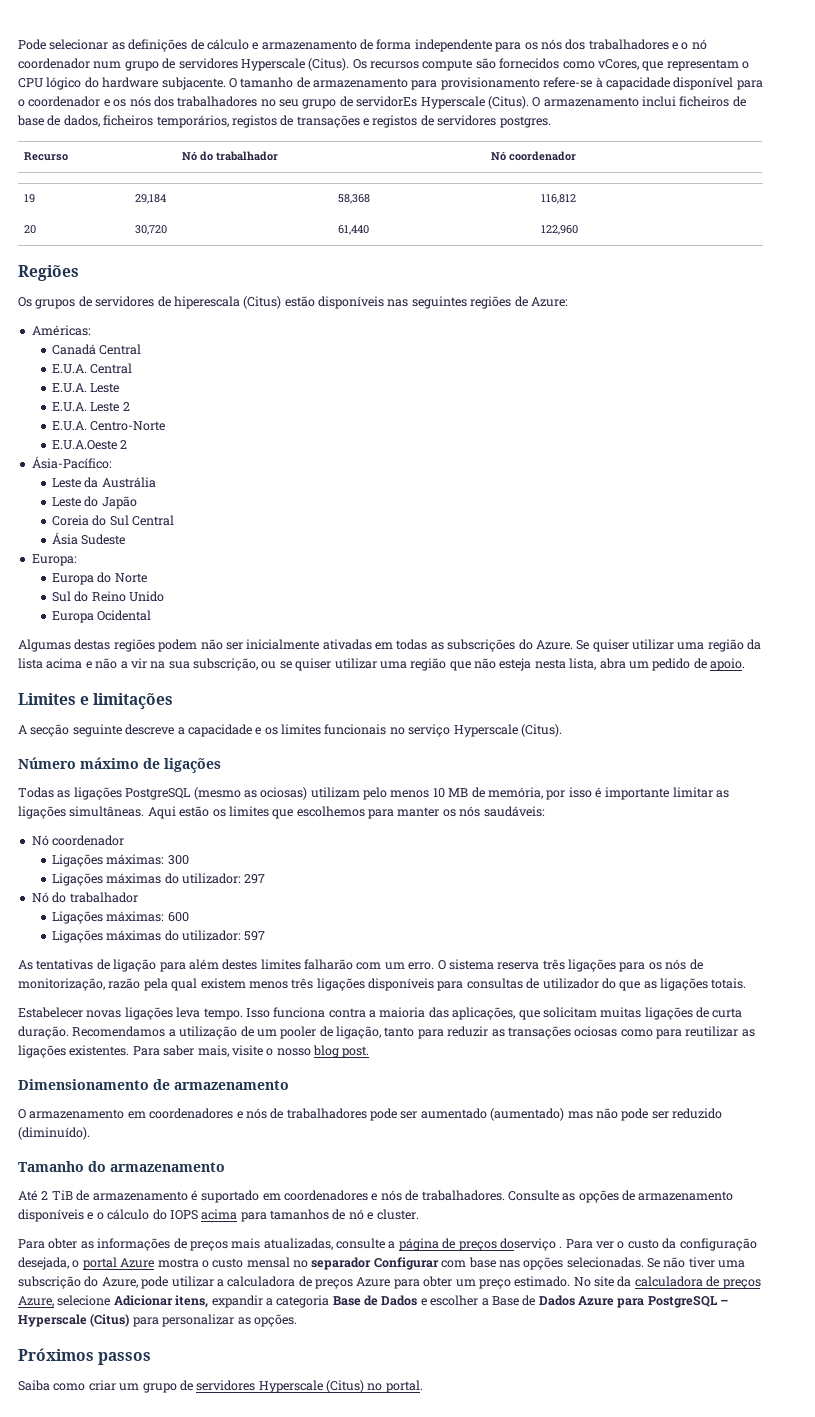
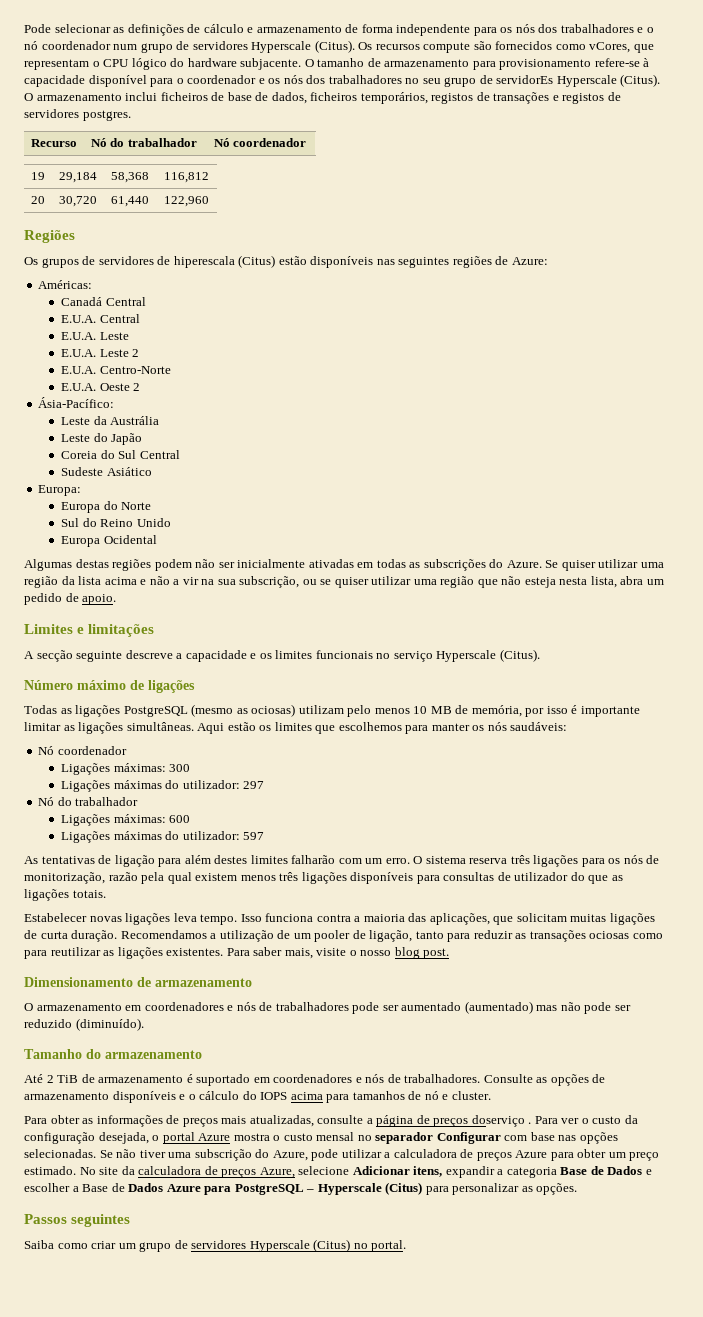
- E.U.A.Oeste 2
+ E.U.A. Oeste 2
- Ásia Sudeste
+ Sudeste Asiático
- Próximos passos
+ Passos seguintes

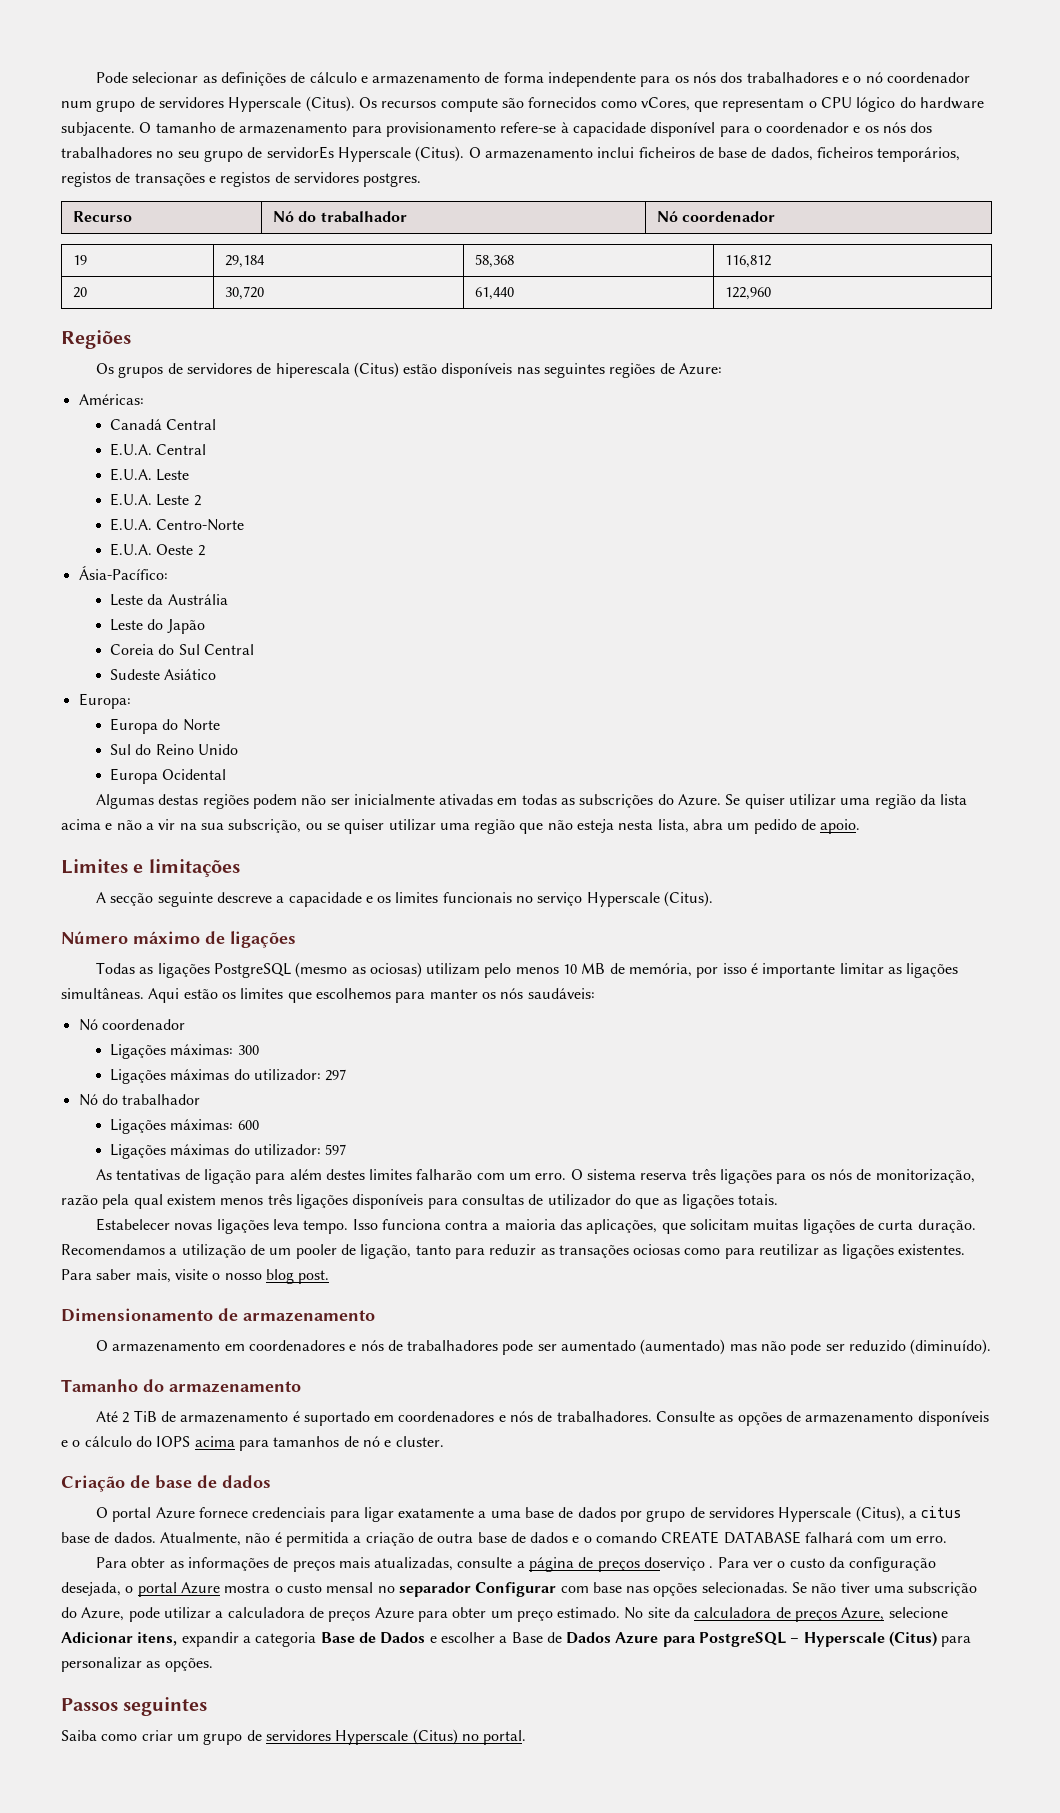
+ Criação de base de dados
+ O portal Azure fornece credenciais para ligar exatamente a uma base de dados por grupo de servidores Hyperscale (Citus), a citus base de dados. Atualmente, não é permitida a criação de outra base de dados e o comando CREATE DATABASE falhará com um erro.

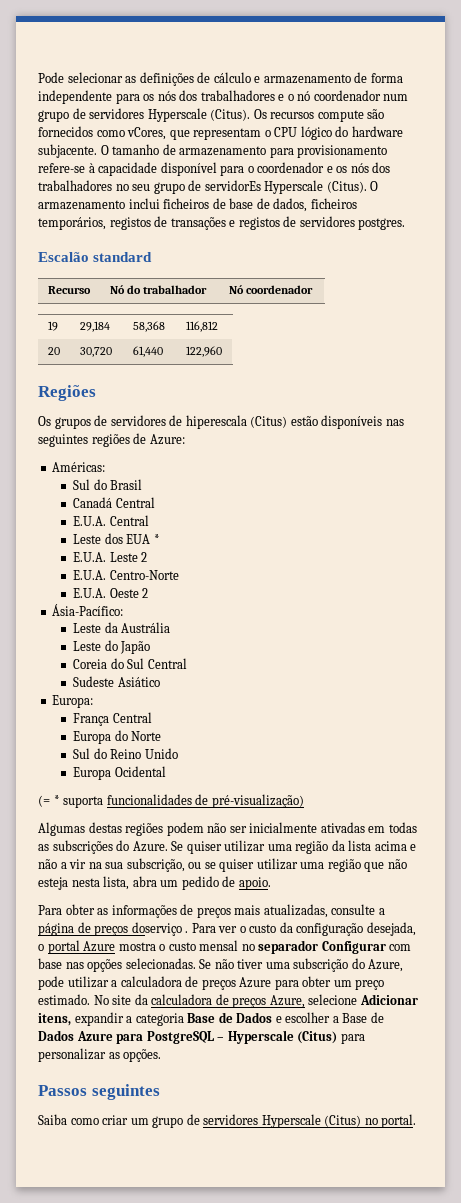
+ Escalão standard
+ Sul do Brasil
  E.U.A. Central
- E.U.A. Leste
+ Leste dos EUA *
+ França Central
+ (= * suporta funcionalidades de pré-visualização)
- Limites e limitações
- A secção seguinte descreve a capacidade e os limites funcionais no serviço Hyperscale (Citus).
- Número máximo de ligações
- Todas as ligações PostgreSQL (mesmo as ociosas) utilizam pelo menos 10 MB de memória, por isso é importante limitar as ligações simultâneas. Aqui estão os limites que escolhemos para manter os nós saudáveis:
- Nó coordenador
- Ligações máximas: 300
- Ligações máximas do utilizador: 297
- Nó do trabalhador
- Ligações máximas: 600
- Ligações máximas do utilizador: 597
- As tentativas de ligação para além destes limites falharão com um erro. O sistema reserva três ligações para os nós de monitorização, razão pela qual existem menos três ligações disponíveis para consultas de utilizador do que as ligações totais.
- Estabelecer novas ligações leva tempo. Isso funciona contra a maioria das aplicações, que solicitam muitas ligações de curta duração. Recomendamos a utilização de um pooler de ligação, tanto para reduzir as transações ociosas como para reutilizar as ligações existentes. Para saber mais, visite o nosso blog post.
- Dimensionamento de armazenamento
- O armazenamento em coordenadores e nós de trabalhadores pode ser aumentado (aumentado) mas não pode ser reduzido (diminuído).
- Tamanho do armazenamento
- Até 2 TiB de armazenamento é suportado em coordenadores e nós de trabalhadores. Consulte as opções de armazenamento disponíveis e o cálculo do IOPS acima para tamanhos de nó e cluster.
- Criação de base de dados
- O portal Azure fornece credenciais para ligar exatamente a uma base de dados por grupo de servidores Hyperscale (Citus), a citus base de dados. Atualmente, não é permitida a criação de outra base de dados e o comando CREATE DATABASE falhará com um erro.

